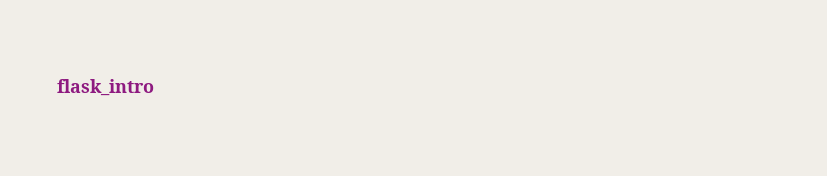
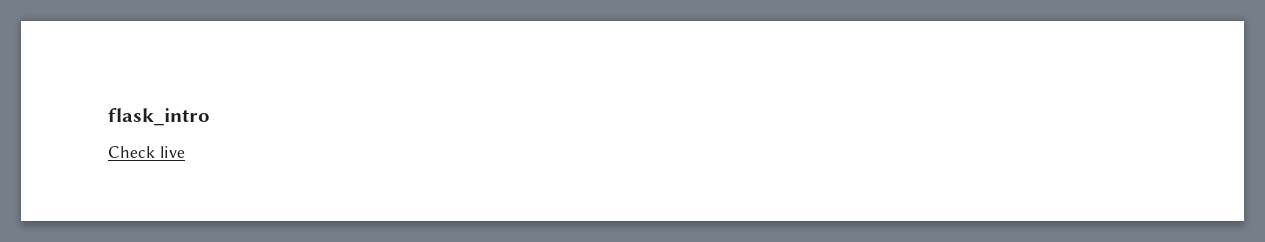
+ Check live

